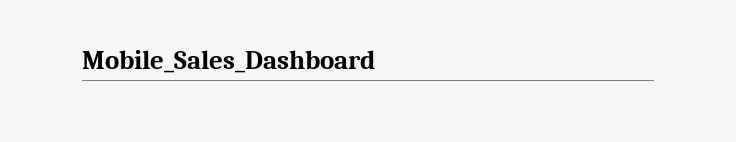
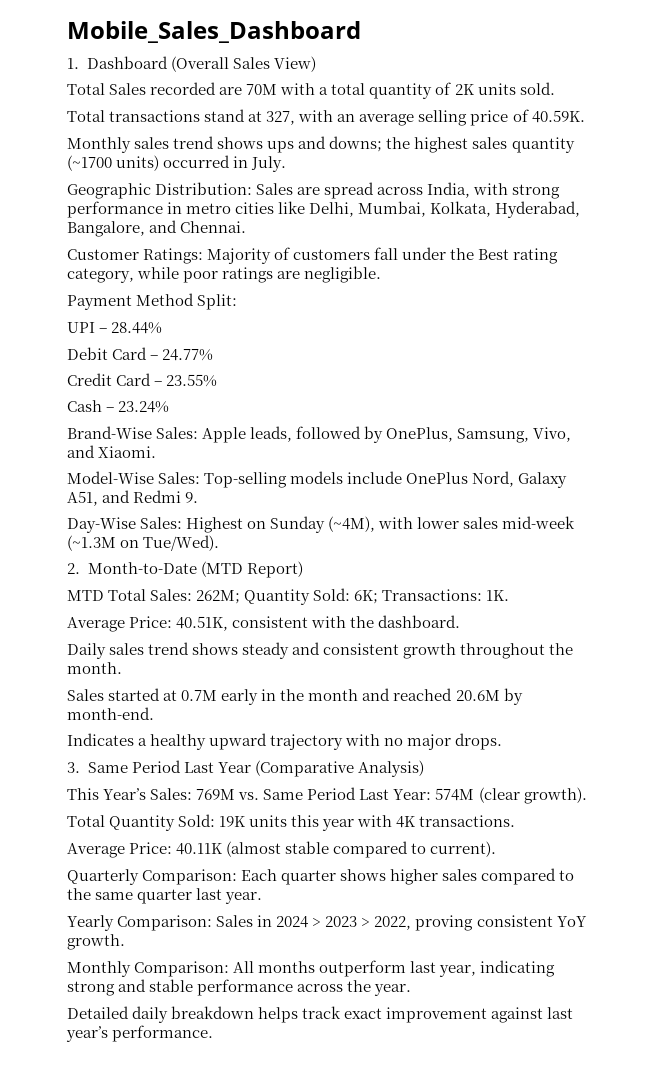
+ 1. Dashboard (Overall Sales View)
+ Total Sales recorded are 70M with a total quantity of 2K units sold.
+ Total transactions stand at 327, with an average selling price of 40.59K.
+ Monthly sales trend shows ups and downs; the highest sales quantity (~1700 units) occurred in July.
+ Geographic Distribution: Sales are spread across India, with strong performance in metro cities like Delhi, Mumbai, Kolkata, Hyderabad, Bangalore, and Chennai.
+ Customer Ratings: Majority of customers fall under the Best rating category, while poor ratings are negligible.
+ Payment Method Split:
+ UPI – 28.44%
+ Debit Card – 24.77%
+ Credit Card – 23.55%
+ Cash – 23.24%
+ Brand-Wise Sales: Apple leads, followed by OnePlus, Samsung, Vivo, and Xiaomi.
+ Model-Wise Sales: Top-selling models include OnePlus Nord, Galaxy A51, and Redmi 9.
+ Day-Wise Sales: Highest on Sunday (~4M), with lower sales mid-week (~1.3M on Tue/Wed).
+ 2. Month-to-Date (MTD Report)
+ MTD Total Sales: 262M; Quantity Sold: 6K; Transactions: 1K.
+ Average Price: 40.51K, consistent with the dashboard.
+ Daily sales trend shows steady and consistent growth throughout the month.
+ Sales started at 0.7M early in the month and reached 20.6M by month-end.
+ Indicates a healthy upward trajectory with no major drops.
+ 3. Same Period Last Year (Comparative Analysis)
+ This Year’s Sales: 769M vs. Same Period Last Year: 574M (clear growth).
+ Total Quantity Sold: 19K units this year with 4K transactions.
+ Average Price: 40.11K (almost stable compared to current).
+ Quarterly Comparison: Each quarter shows higher sales compared to the same quarter last year.
+ Yearly Comparison: Sales in 2024 > 2023 > 2022, proving consistent YoY growth.
+ Monthly Comparison: All months outperform last year, indicating strong and stable performance across the year.
+ Detailed daily breakdown helps track exact improvement against last year’s performance.

